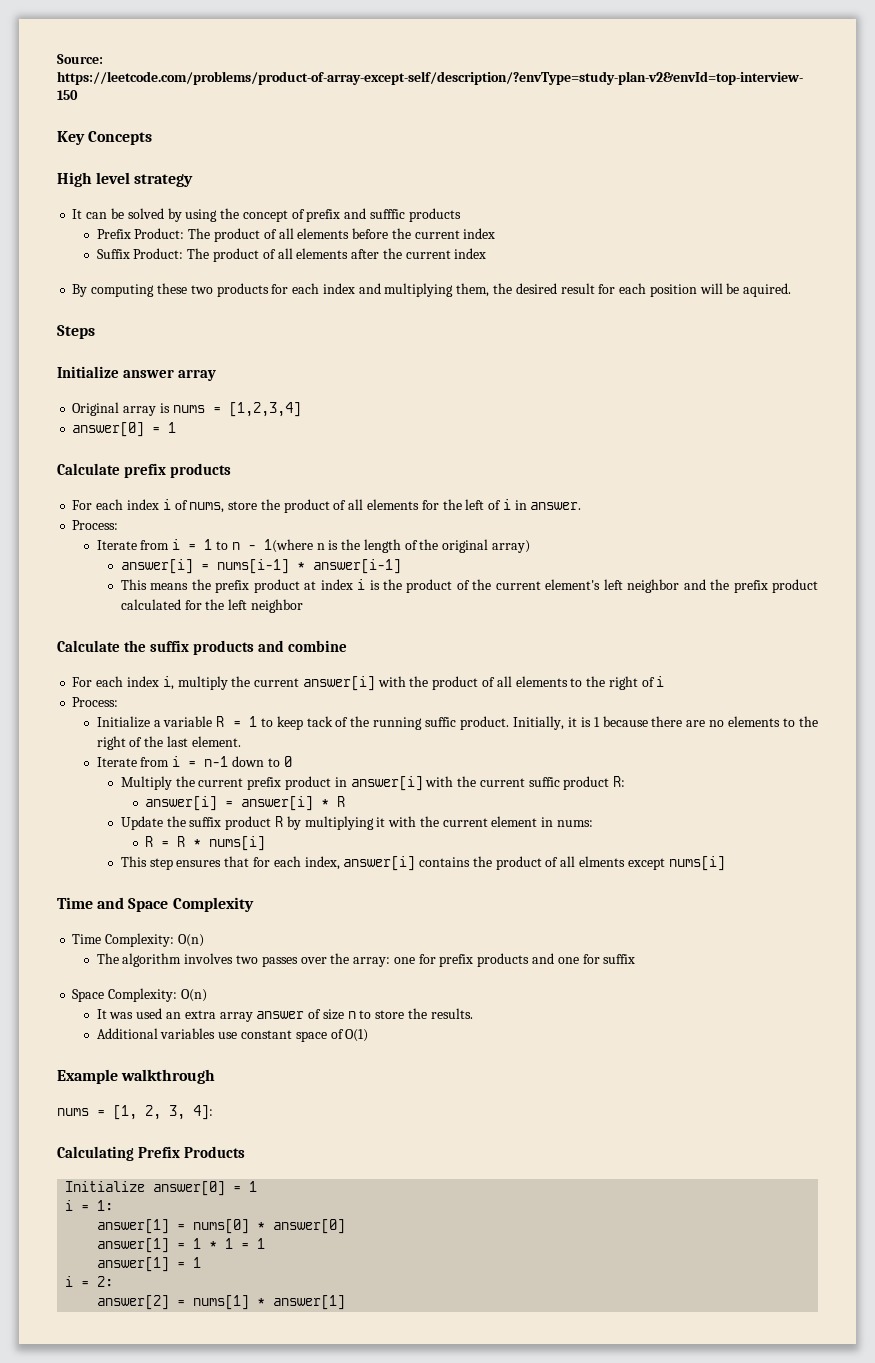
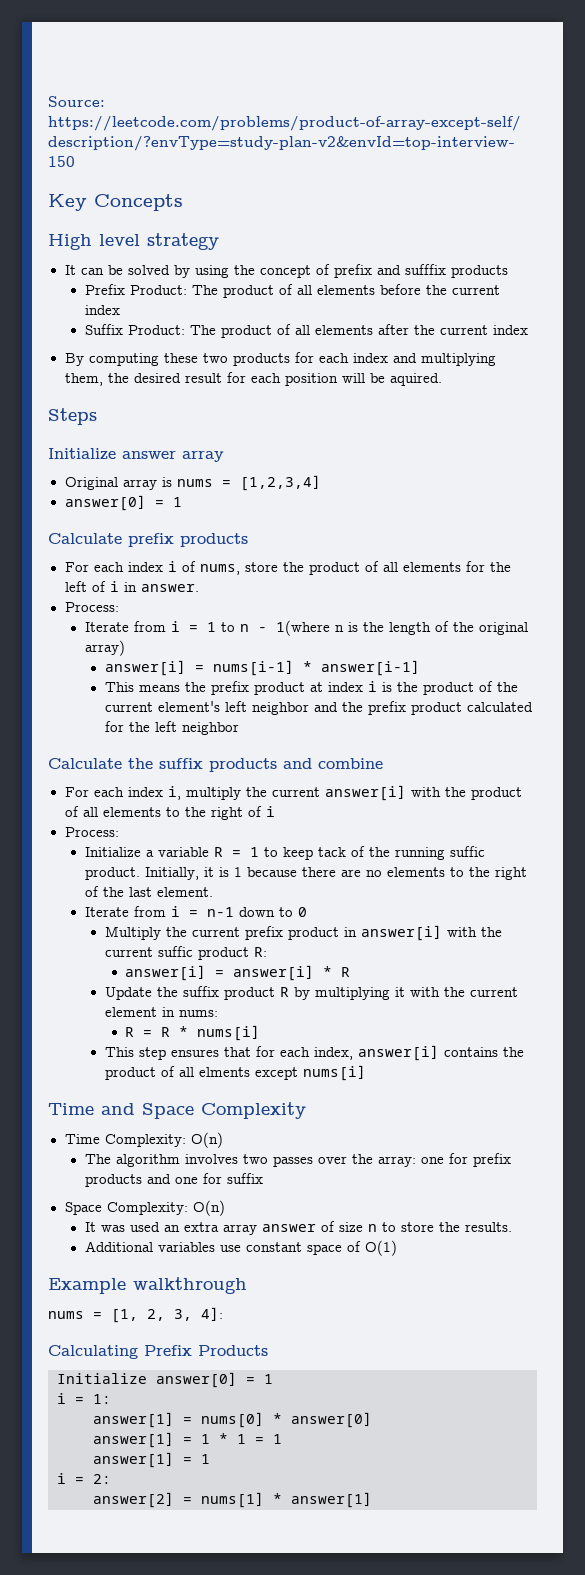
- It can be solved by using the concept of prefix and sufffic products
+ It can be solved by using the concept of prefix and sufffix products

